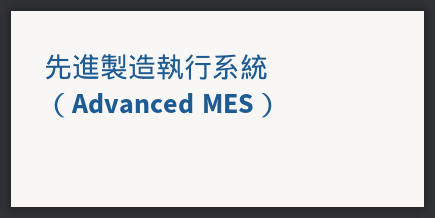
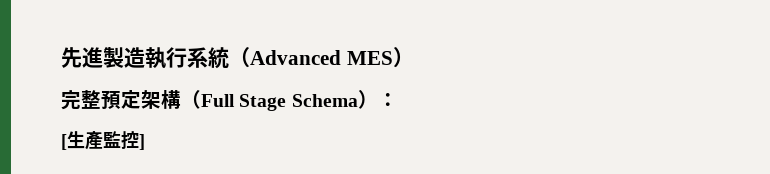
+ 完整預定架構（Full Stage Schema）：
+ [生產監控]

